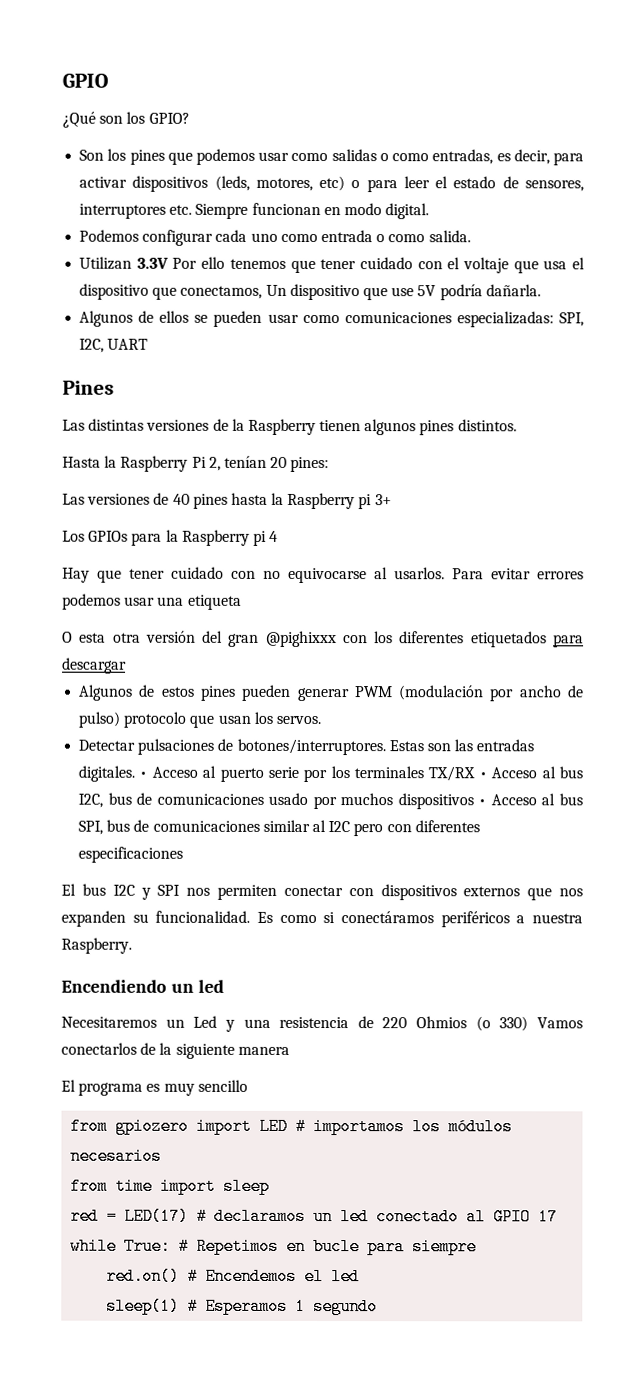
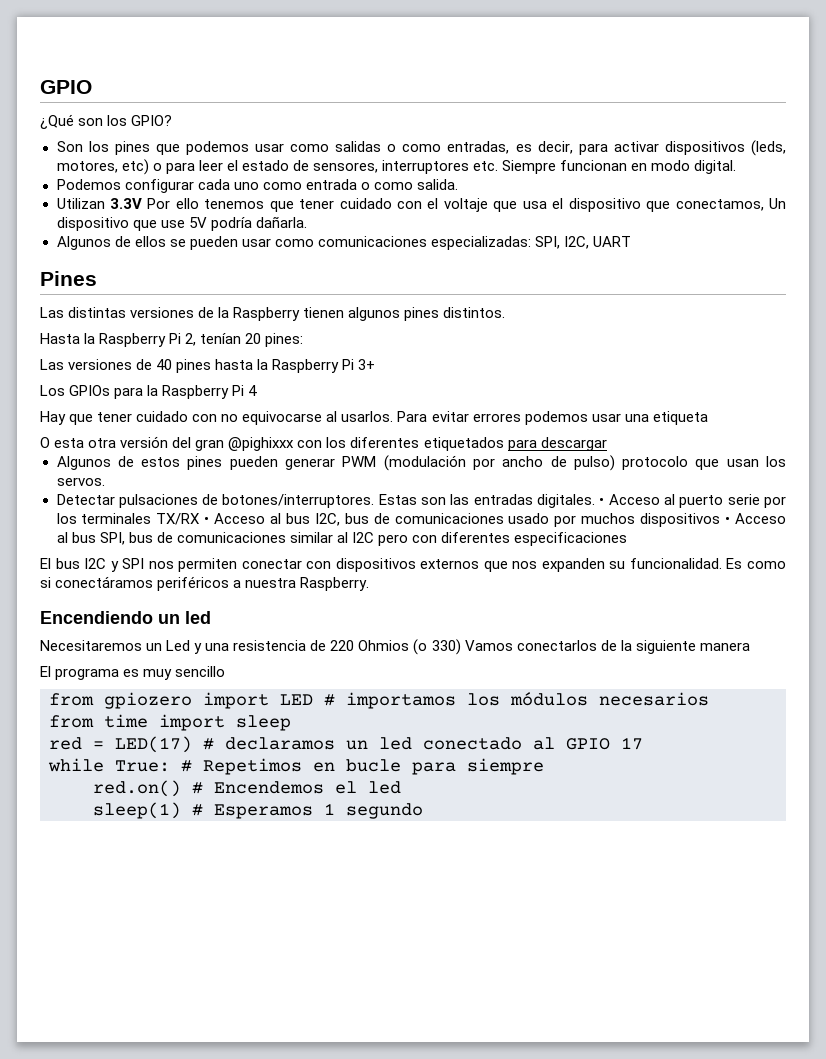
- Las versiones de 40 pines hasta la Raspberry pi 3+
+ Las versiones de 40 pines hasta la Raspberry Pi 3+
- Los GPIOs para la Raspberry pi 4
+ Los GPIOs para la Raspberry Pi 4

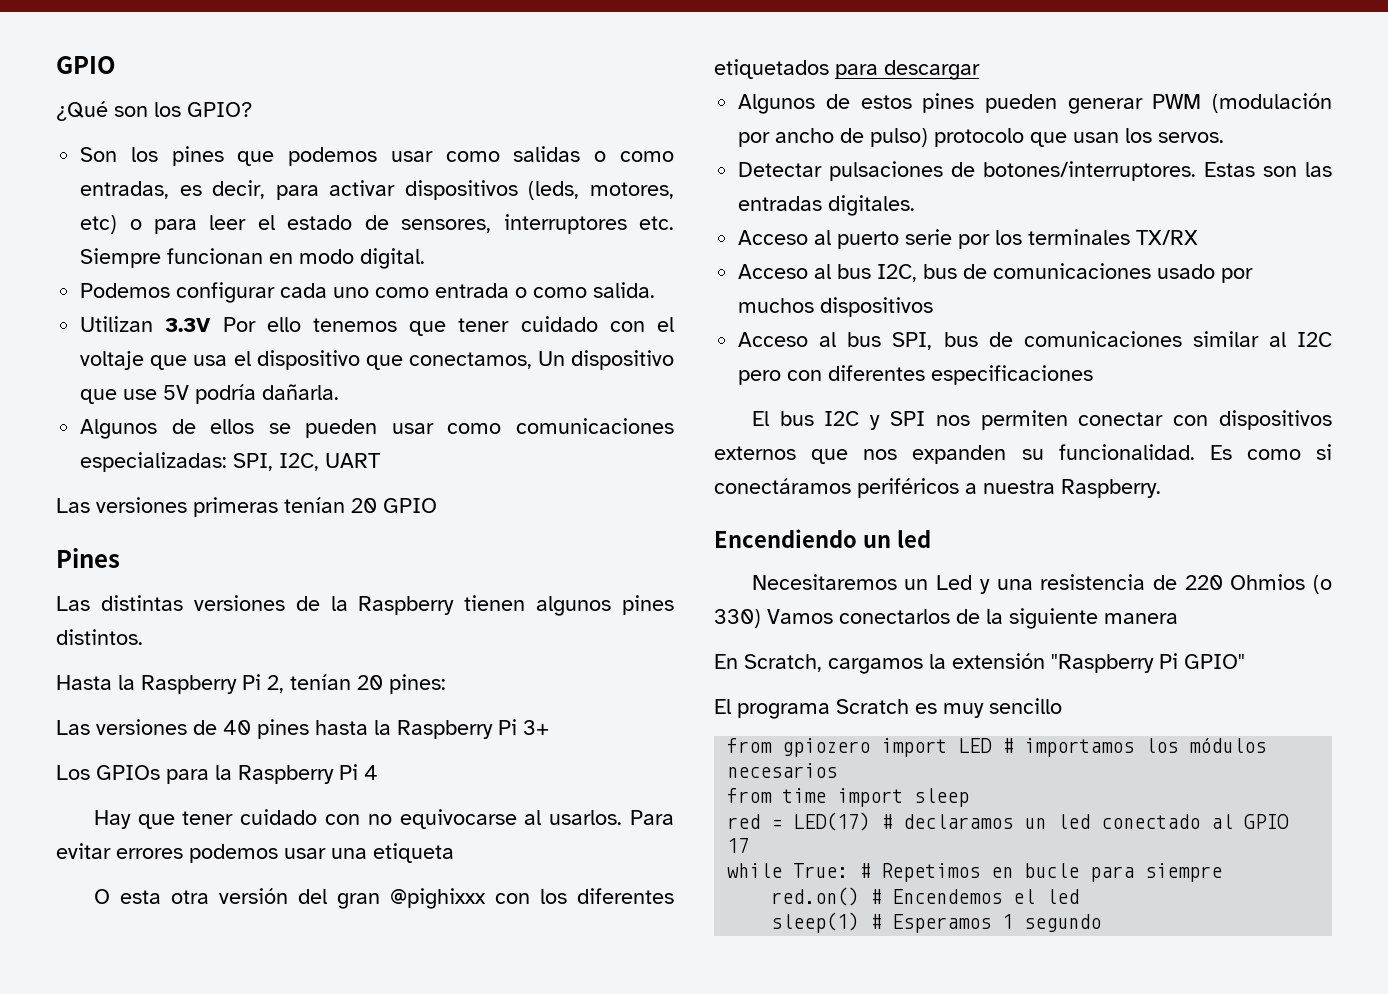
+ Las versiones primeras tenían 20 GPIO
- Estas son las entradas digitales. • Acceso al puerto serie por los terminales TX/RX • Acceso al bus I2C, bus de comunicaciones usado por muchos dispositivos • Acceso al bus SPI, bus de comunicaciones similar al I2C pero con diferentes especificaciones
+ Estas son las entradas digitales.
+ Acceso al puerto serie por los terminales TX/RX
+ Acceso al bus I2C, bus de comunicaciones usado por muchos dispositivos
+ Acceso al bus SPI, bus de comunicaciones similar al I2C pero con diferentes especificaciones
+ En Scratch, cargamos la extensión "Raspberry Pi GPIO"
- El programa es muy sencillo
+ El programa Scratch es muy sencillo

